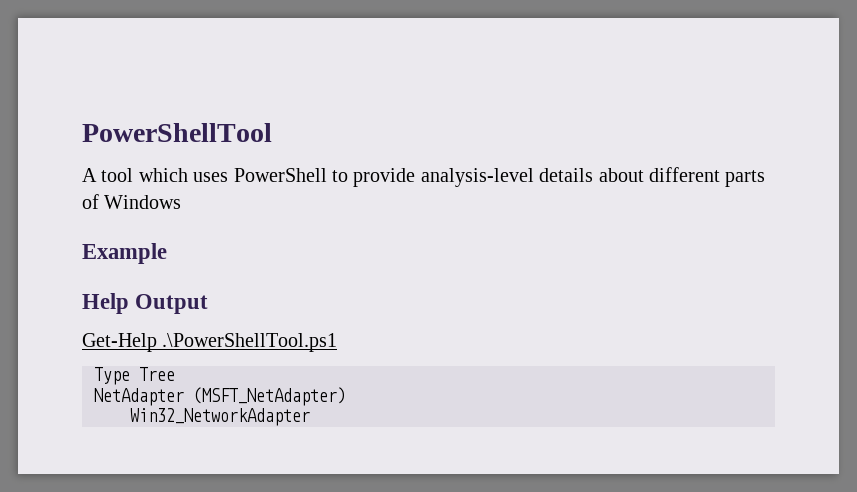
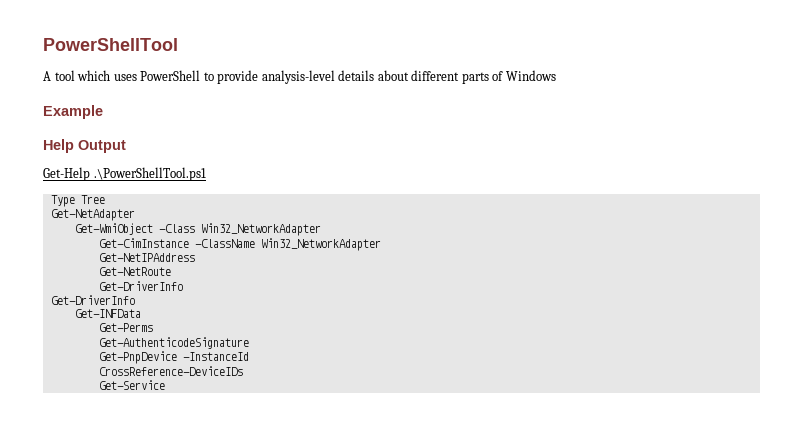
- NetAdapter (MSFT_NetAdapter)
- Win32_NetworkAdapter
+ Get-NetAdapter
+ Get-WmiObject -Class Win32_NetworkAdapter
+ Get-CimInstance -ClassName Win32_NetworkAdapter
+ Get-NetIPAddress
+ Get-NetRoute
+ Get-DriverInfo
+ Get-DriverInfo
+ Get-INFData
+ Get-Perms
+ Get-AuthenticodeSignature
+ Get-PnpDevice -InstanceId
+ CrossReference-DeviceIDs
+ Get-Service

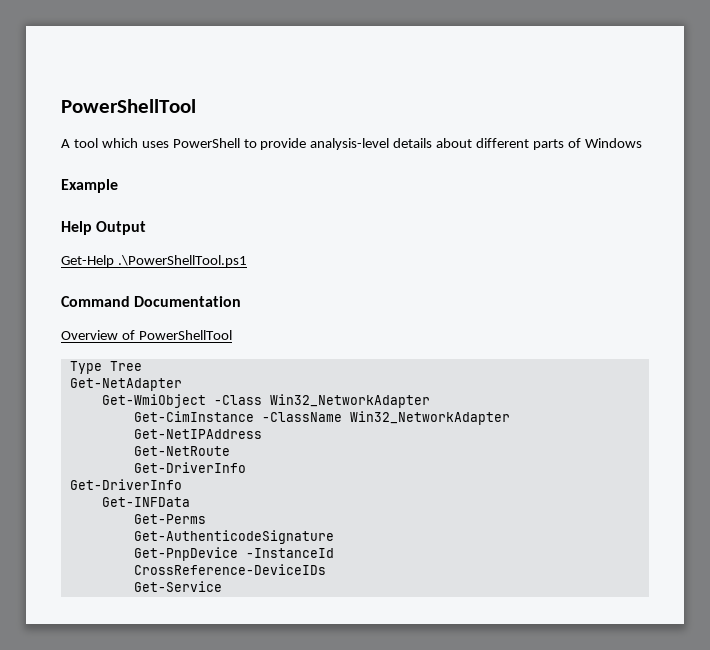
+ Command Documentation
+ Overview of PowerShellTool

